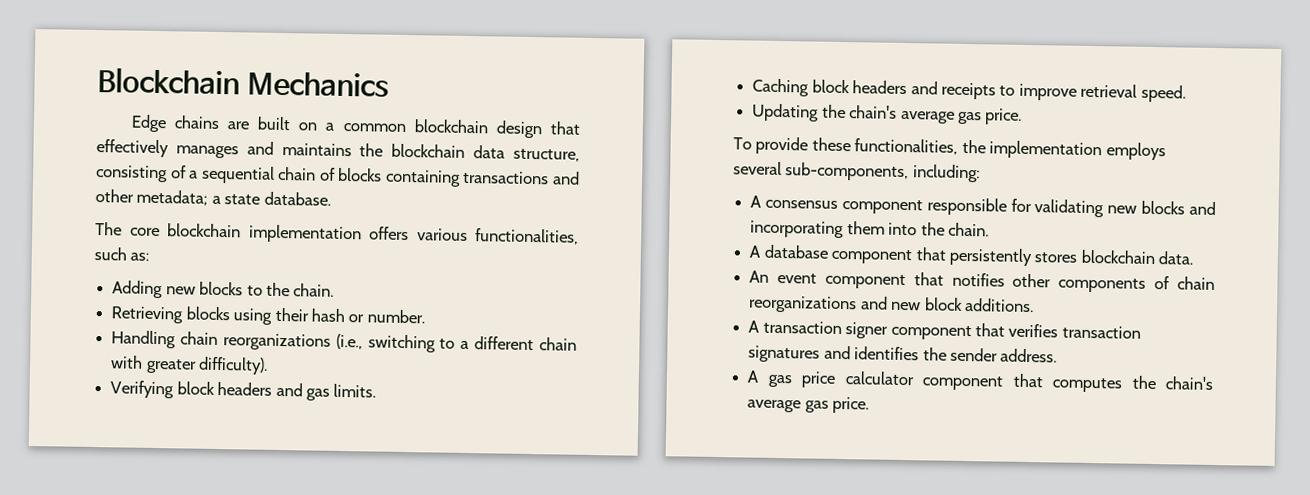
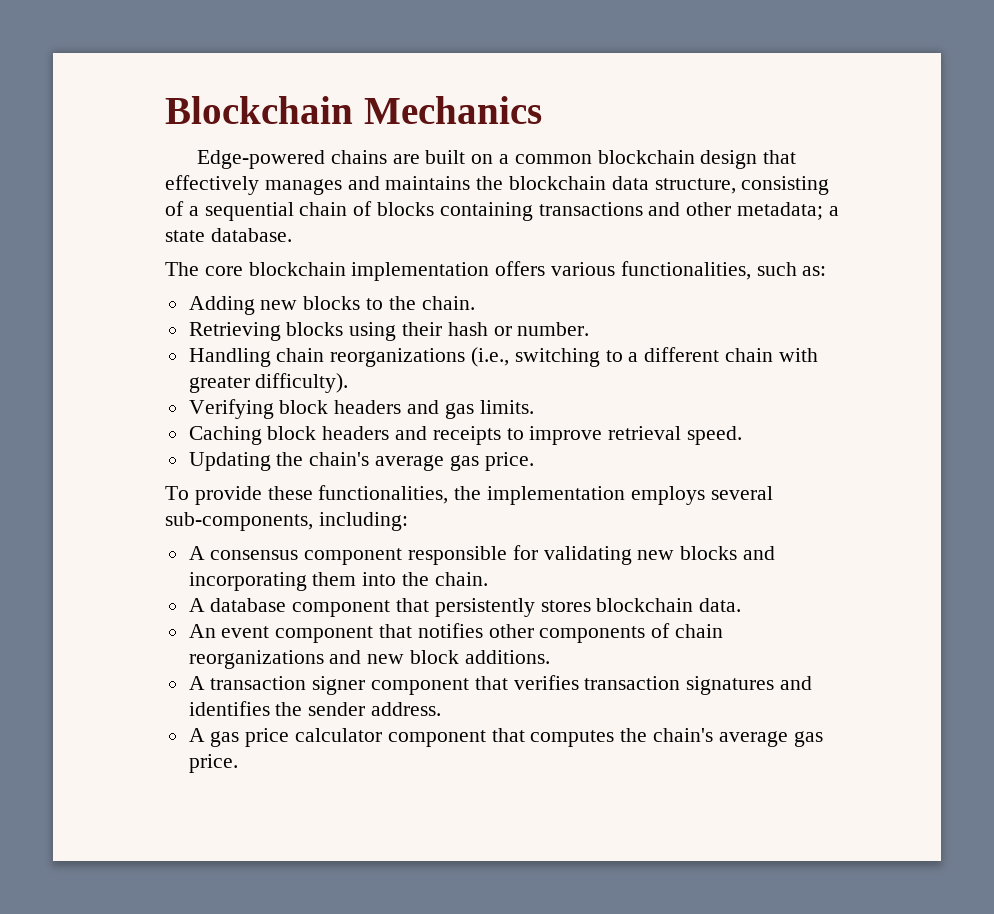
- Edge chains are built on a common blockchain design that effectively manages and maintains the blockchain data structure, consisting of a sequential chain of blocks containing transactions and other metadata; a state database.
+ Edge-powered chains are built on a common blockchain design that effectively manages and maintains the blockchain data structure, consisting of a sequential chain of blocks containing transactions and other metadata; a state database.

